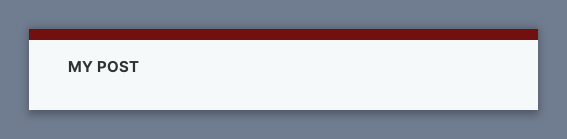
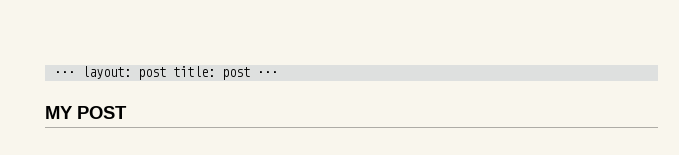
+ ··· layout: post title: post ···

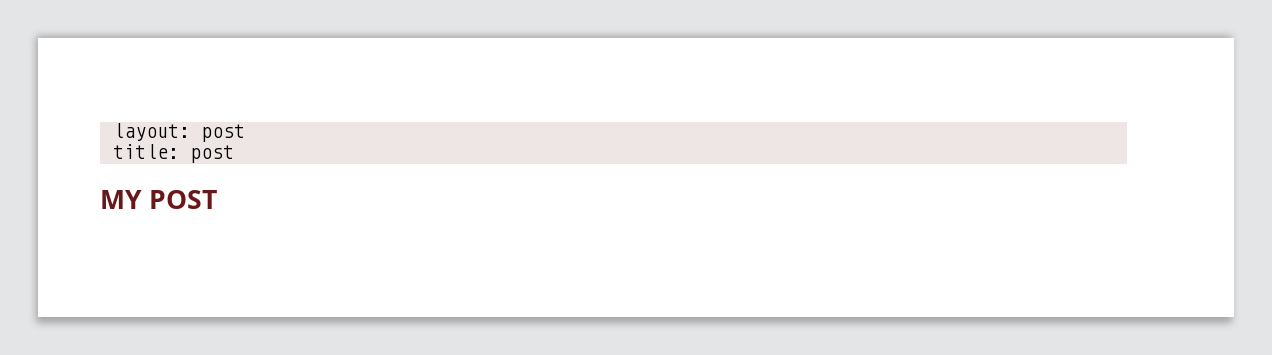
- ··· layout: post title: post ···
+ layout: post
+ title: post

